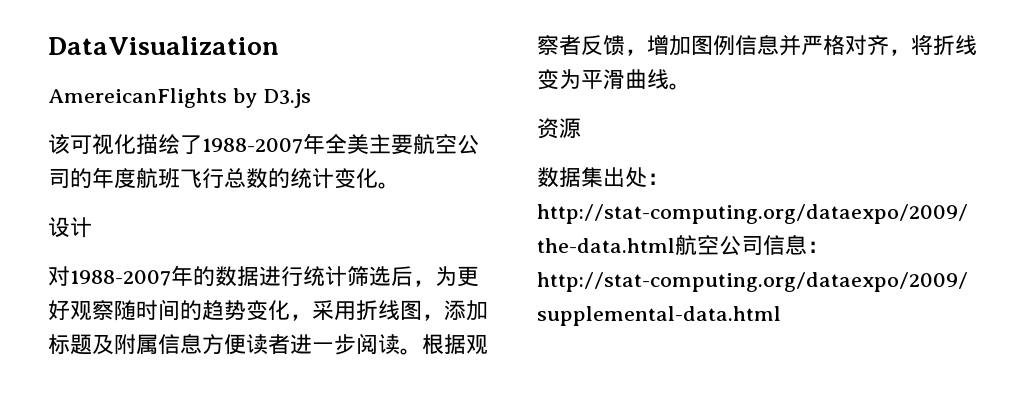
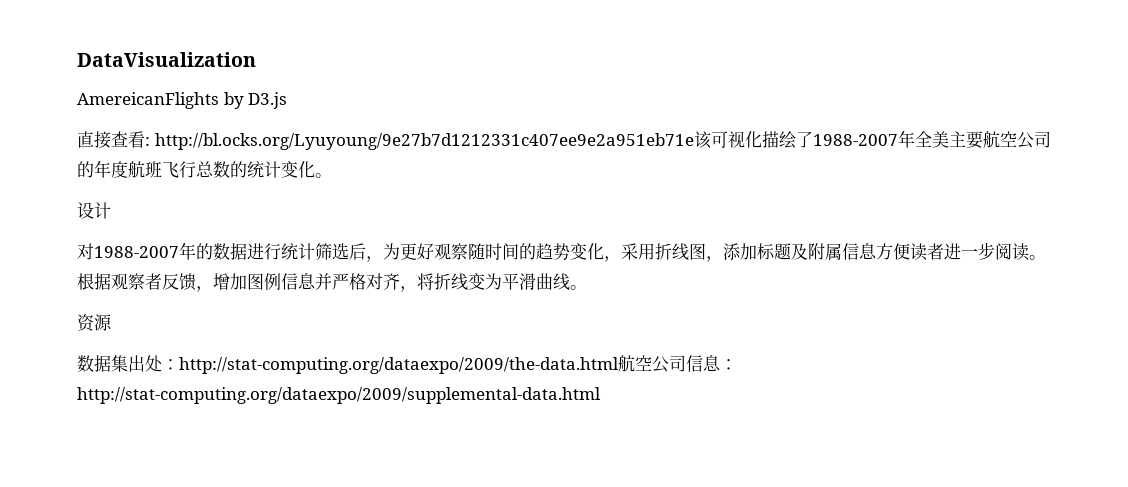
- 该可视化描绘了1988-2007年全美主要航空公司的年度航班飞行总数的统计变化。
+ 直接查看: http://bl.ocks.org/Lyuyoung/9e27b7d1212331c407ee9e2a951eb71e该可视化描绘了1988-2007年全美主要航空公司的年度航班飞行总数的统计变化。

